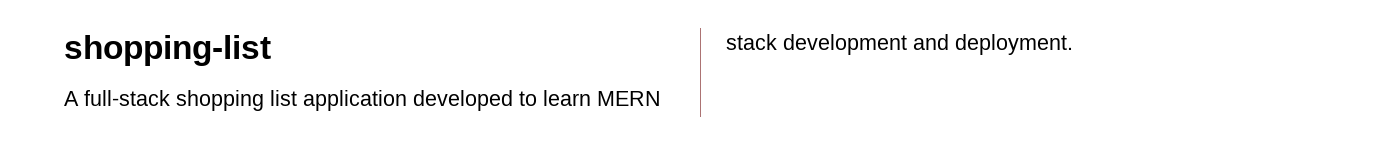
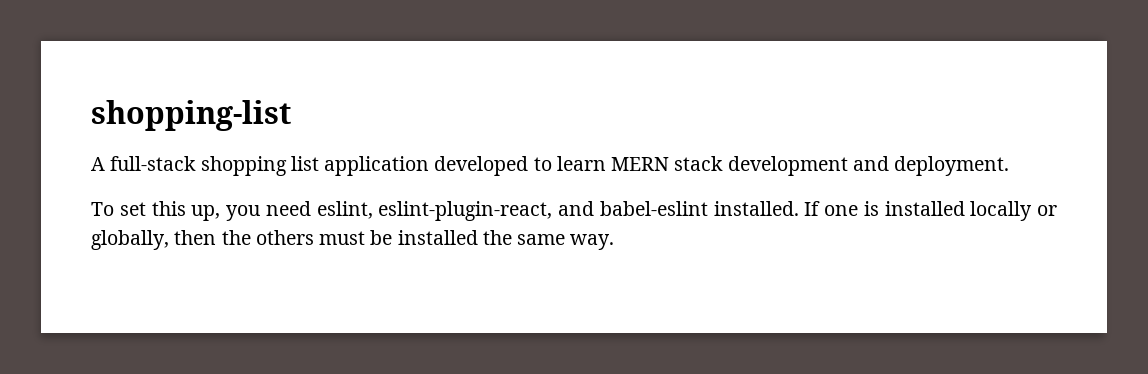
+ To set this up, you need eslint, eslint-plugin-react, and babel-eslint installed. If one is installed locally or globally, then the others must be installed the same way.

